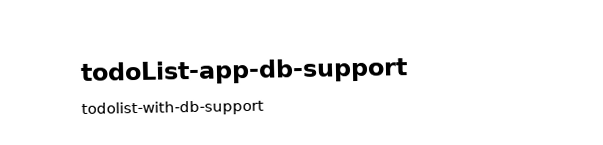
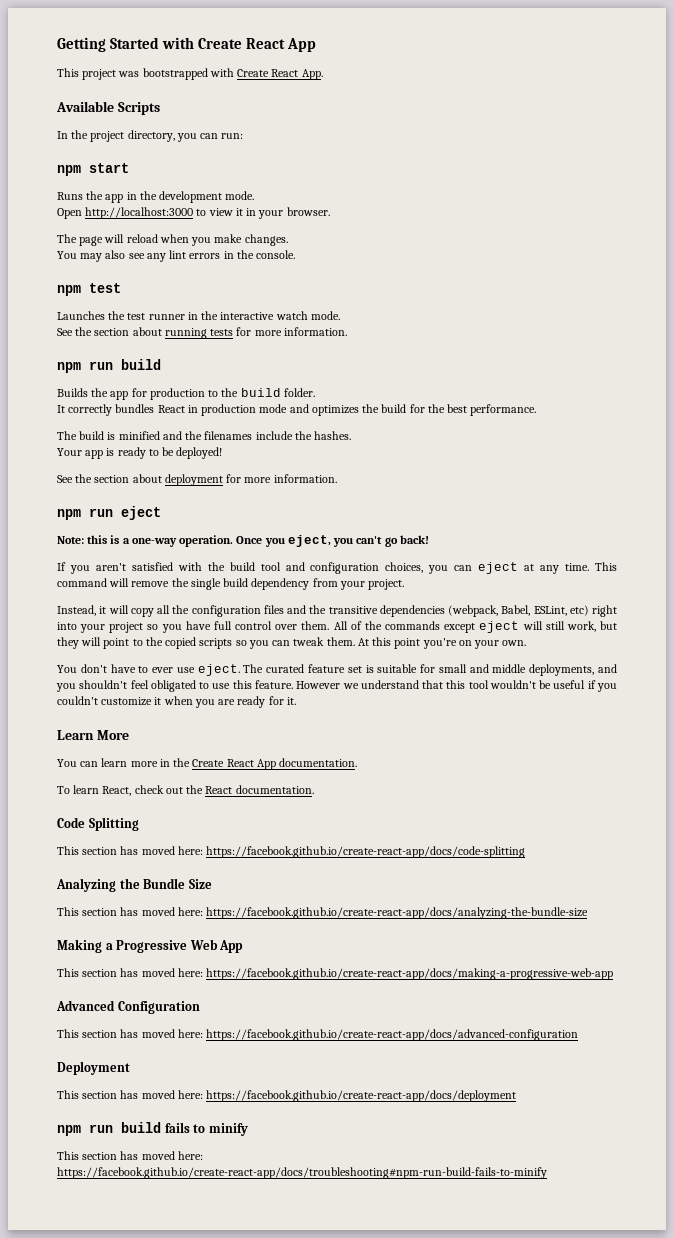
- todoList-app-db-support
- todolist-with-db-support
+ Getting Started with Create React App
+ This project was bootstrapped with Create React App.
+ Available Scripts
+ In the project directory, you can run:
+ npm start
+ Runs the app in the development mode.
+ Open http://localhost:3000 to view it in your browser.
+ The page will reload when you make changes.
+ You may also see any lint errors in the console.
+ npm test
+ Launches the test runner in the interactive watch mode.
+ See the section about running tests for more information.
+ npm run build
+ Builds the app for production to the build folder.
+ It correctly bundles React in production mode and optimizes the build for the best performance.
+ The build is minified and the filenames include the hashes.
+ Your app is ready to be deployed!
+ See the section about deployment for more information.
+ npm run eject
+ Note: this is a one-way operation. Once you eject, you can't go back!
+ If you aren't satisfied with the build tool and configuration choices, you can eject at any time. This command will remove the single build dependency from your project.
+ Instead, it will copy all the configuration files and the transitive dependencies (webpack, Babel, ESLint, etc) right into your project so you have full control over them. All of the commands except eject will still work, but they will point to the copied scripts so you can tweak them. At this point you're on your own.
+ You don't have to ever use eject. The curated feature set is suitable for small and middle deployments, and you shouldn't feel obligated to use this feature. However we understand that this tool wouldn't be useful if you couldn't customize it when you are ready for it.
+ Learn More
+ You can learn more in the Create React App documentation.
+ To learn React, check out the React documentation.
+ Code Splitting
+ This section has moved here: https://facebook.github.io/create-react-app/docs/code-splitting
+ Analyzing the Bundle Size
+ This section has moved here: https://facebook.github.io/create-react-app/docs/analyzing-the-bundle-size
+ Making a Progressive Web App
+ This section has moved here: https://facebook.github.io/create-react-app/docs/making-a-progressive-web-app
+ Advanced Configuration
+ This section has moved here: https://facebook.github.io/create-react-app/docs/advanced-configuration
+ Deployment
+ This section has moved here: https://facebook.github.io/create-react-app/docs/deployment
+ npm run build fails to minify
+ This section has moved here: https://facebook.github.io/create-react-app/docs/troubleshooting#npm-run-build-fails-to-minify

